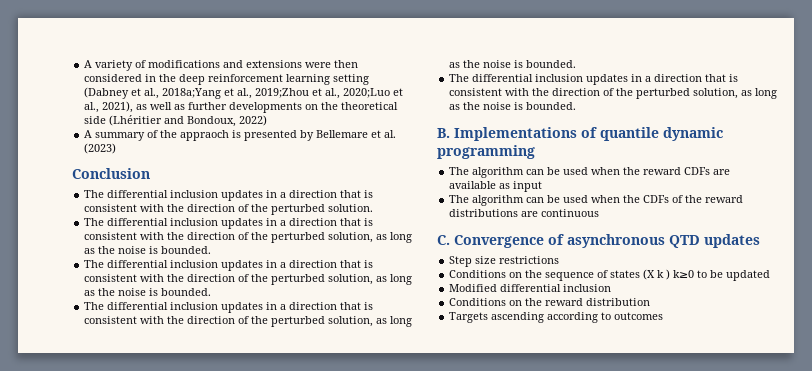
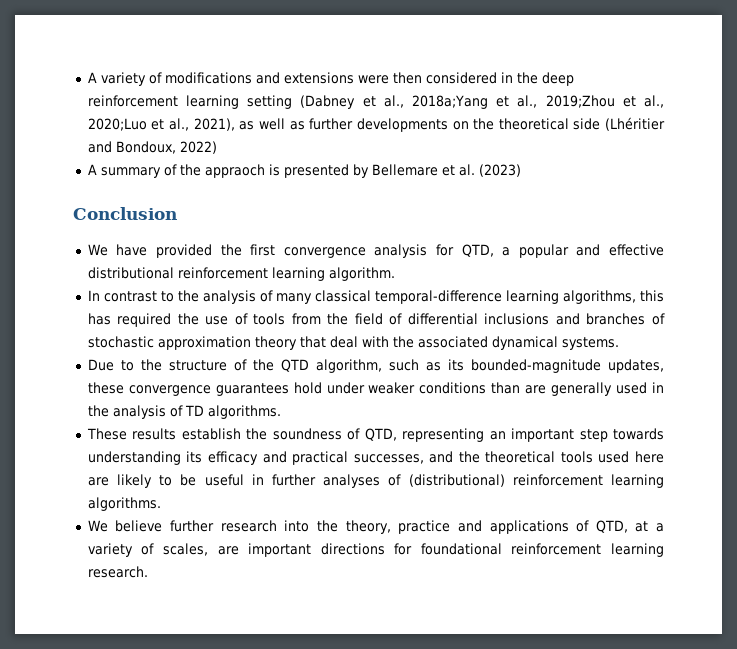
- The differential inclusion updates in a direction that is consistent with the direction of the perturbed solution.
- The differential inclusion updates in a direction that is consistent with the direction of the perturbed solution, as long as the noise is bounded.
- The differential inclusion updates in a direction that is consistent with the direction of the perturbed solution, as long as the noise is bounded.
- The differential inclusion updates in a direction that is consistent with the direction of the perturbed solution, as long as the noise is bounded.
- The differential inclusion updates in a direction that is consistent with the direction of the perturbed solution, as long as the noise is bounded.
- B. Implementations of quantile dynamic programming
- The algorithm can be used when the reward CDFs are available as input
- The algorithm can be used when the CDFs of the reward distributions are continuous
- C. Convergence of asynchronous QTD updates
- Step size restrictions
- Conditions on the sequence of states (X k ) k≥0 to be updated
- Modified differential inclusion
- Conditions on the reward distribution
- Targets ascending according to outcomes
+ We have provided the first convergence analysis for QTD, a popular and effective distributional reinforcement learning algorithm.
+ In contrast to the analysis of many classical temporal-difference learning algorithms, this has required the use of tools from the field of differential inclusions and branches of stochastic approximation theory that deal with the associated dynamical systems.
+ Due to the structure of the QTD algorithm, such as its bounded-magnitude updates, these convergence guarantees hold under weaker conditions than are generally used in the analysis of TD algorithms.
+ These results establish the soundness of QTD, representing an important step towards understanding its efficacy and practical successes, and the theoretical tools used here are likely to be useful in further analyses of (distributional) reinforcement learning algorithms.
+ We believe further research into the theory, practice and applications of QTD, at a variety of scales, are important directions for foundational reinforcement learning research.

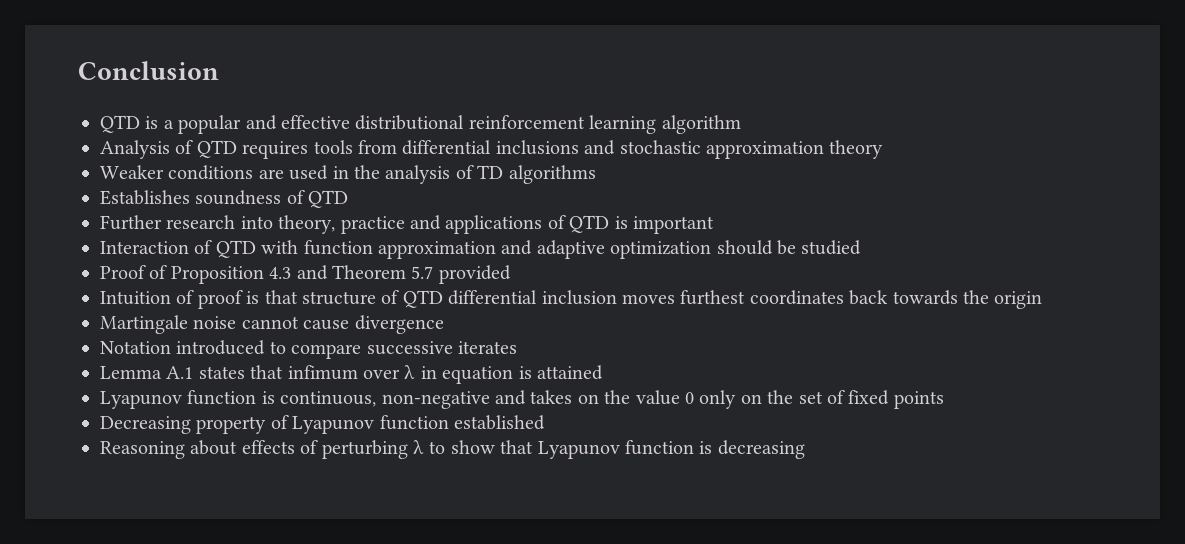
- A variety of modifications and extensions were then considered in the deep reinforcement learning setting (Dabney et al., 2018a;Yang et al., 2019;Zhou et al., 2020;Luo et al., 2021), as well as further developments on the theoretical side (Lhéritier and Bondoux, 2022)
- A summary of the appraoch is presented by Bellemare et al. (2023)
  Conclusion
- We have provided the first convergence analysis for QTD, a popular and effective distributional reinforcement learning algorithm.
- In contrast to the analysis of many classical temporal-difference learning algorithms, this has required the use of tools from the field of differential inclusions and branches of stochastic approximation theory that deal with the associated dynamical systems.
- Due to the structure of the QTD algorithm, such as its bounded-magnitude updates, these convergence guarantees hold under weaker conditions than are generally used in the analysis of TD algorithms.
- These results establish the soundness of QTD, representing an important step towards understanding its efficacy and practical successes, and the theoretical tools used here are likely to be useful in further analyses of (distributional) reinforcement learning algorithms.
- We believe further research into the theory, practice and applications of QTD, at a variety of scales, are important directions for foundational reinforcement learning research.
+ QTD is a popular and effective distributional reinforcement learning algorithm
+ Analysis of QTD requires tools from differential inclusions and stochastic approximation theory
+ Weaker conditions are used in the analysis of TD algorithms
+ Establishes soundness of QTD
+ Further research into theory, practice and applications of QTD is important
+ Interaction of QTD with function approximation and adaptive optimization should be studied
+ Proof of Proposition 4.3 and Theorem 5.7 provided
+ Intuition of proof is that structure of QTD differential inclusion moves furthest coordinates back towards the origin
+ Martingale noise cannot cause divergence
+ Notation introduced to compare successive iterates
+ Lemma A.1 states that infimum over λ in equation is attained
+ Lyapunov function is continuous, non-negative and takes on the value 0 only on the set of fixed points
+ Decreasing property of Lyapunov function established
+ Reasoning about effects of perturbing λ to show that Lyapunov function is decreasing

